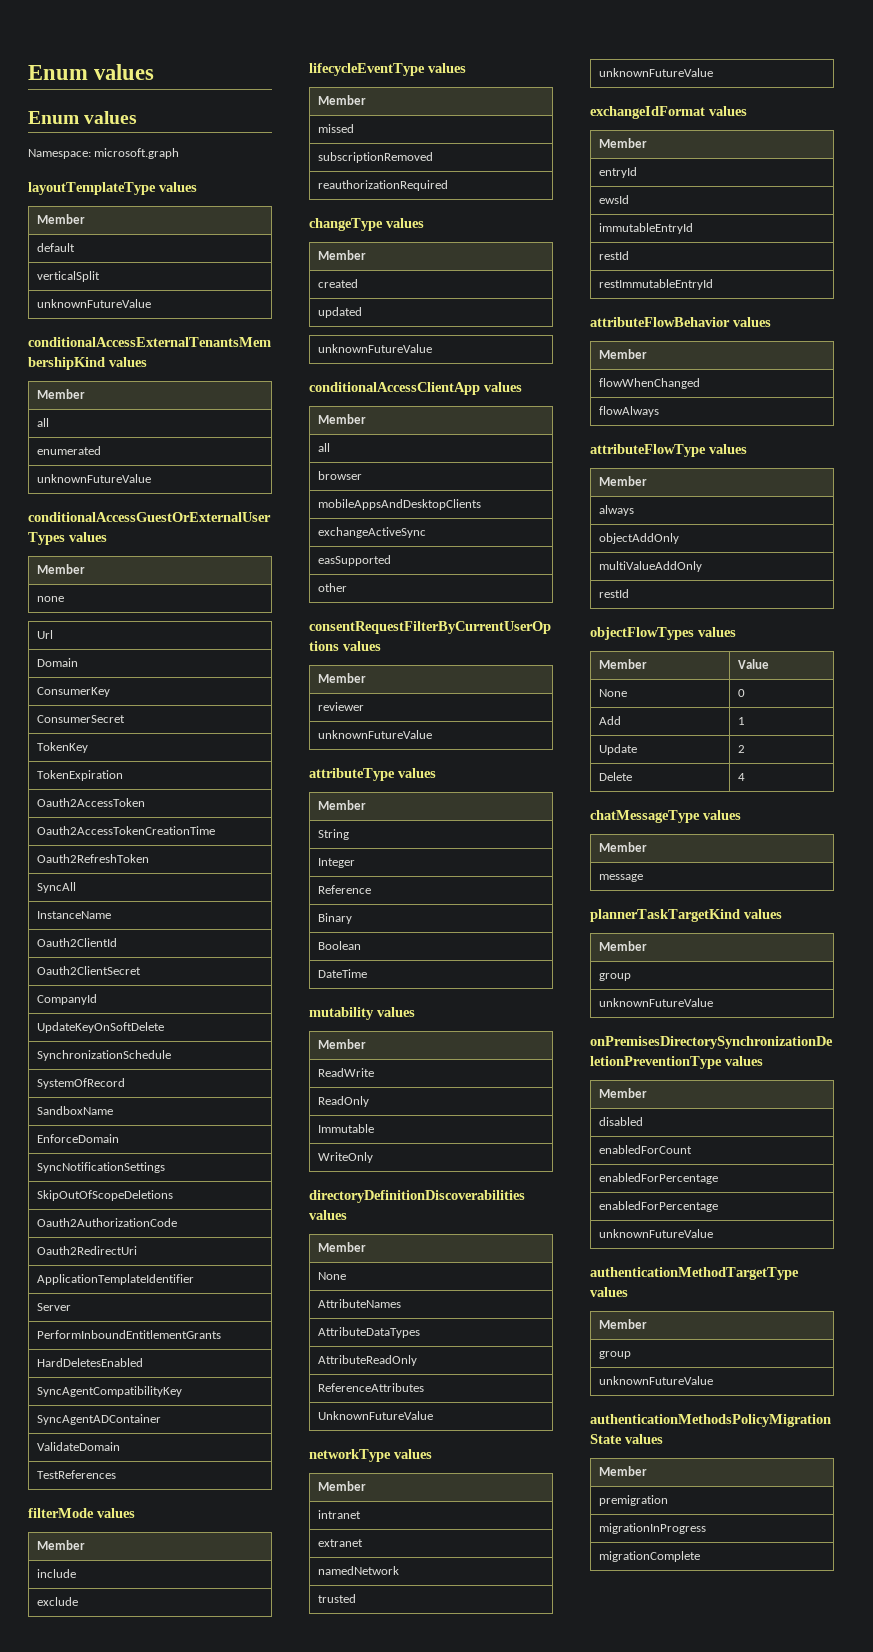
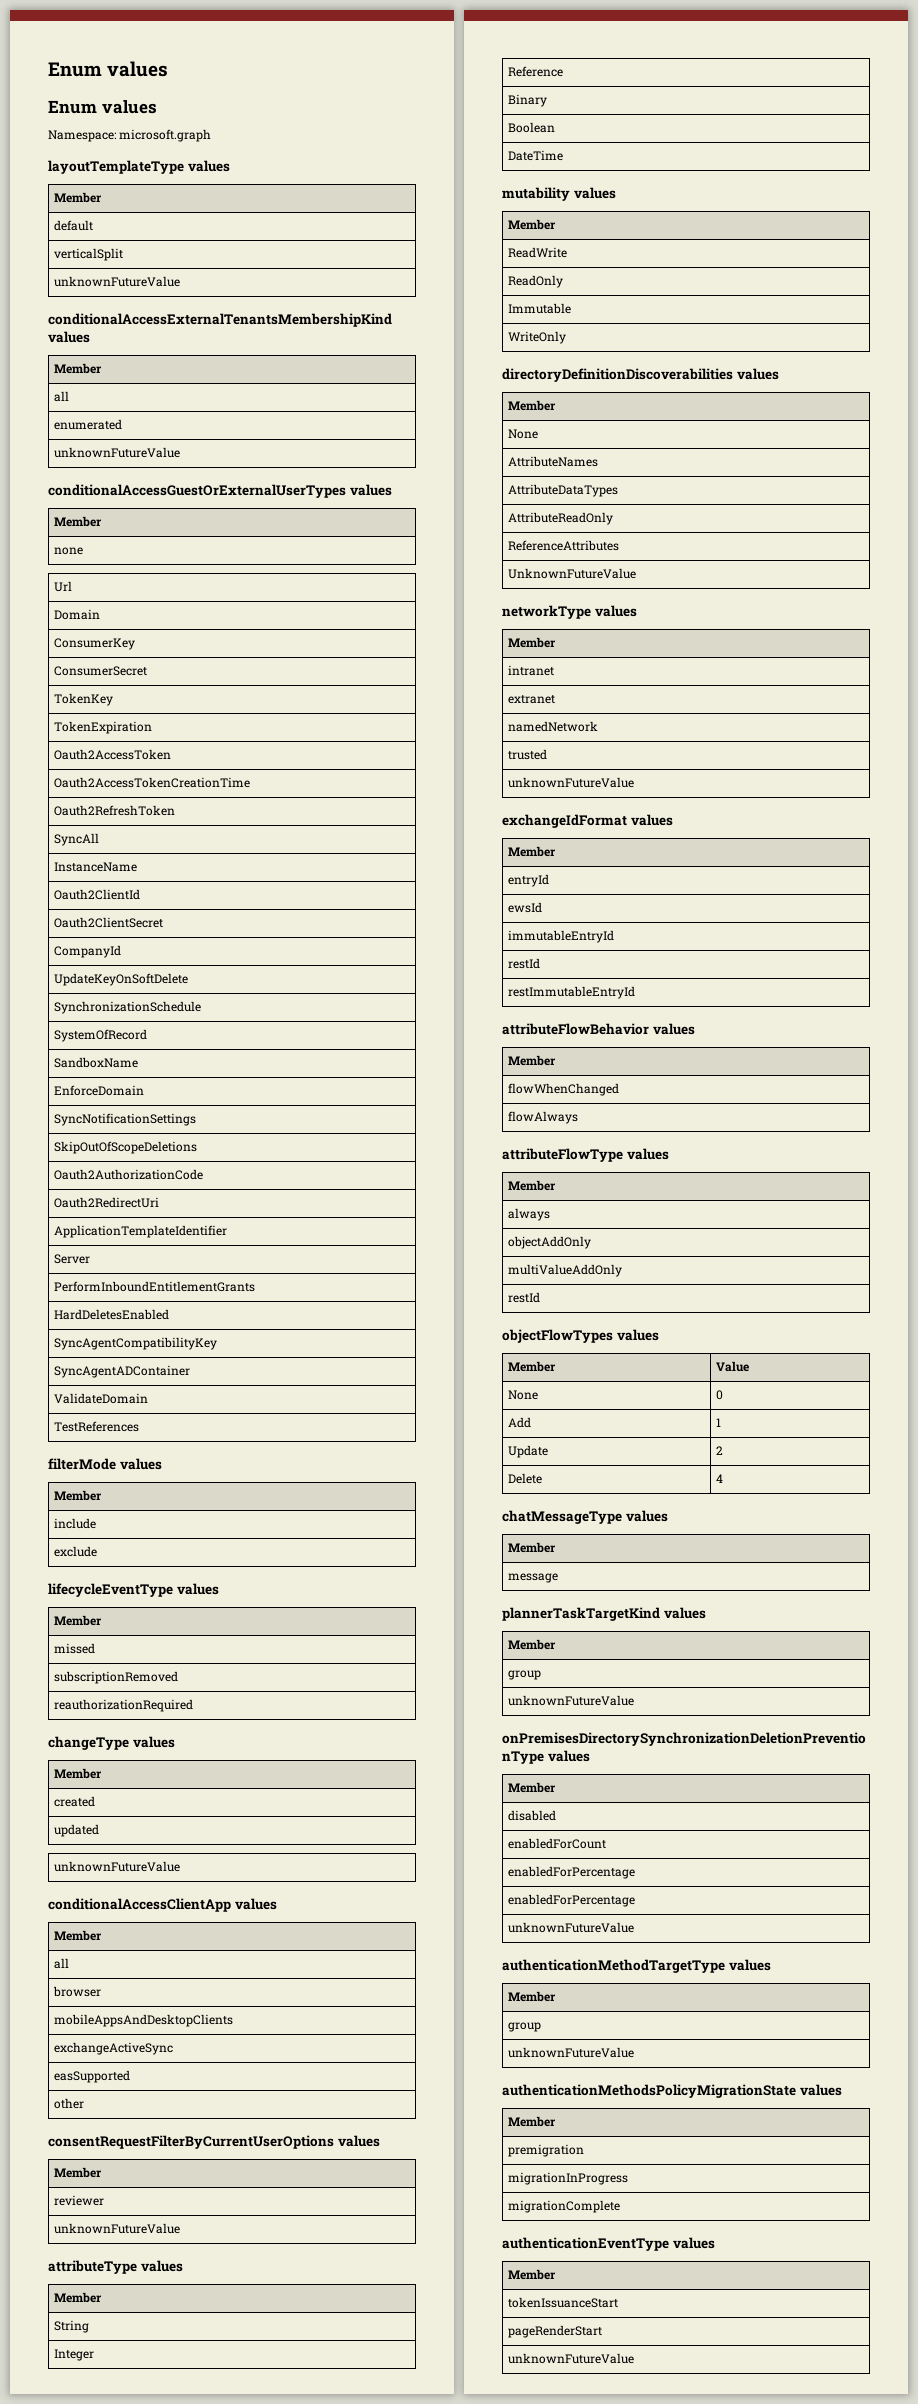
+ authenticationEventType values
+ Member
+ tokenIssuanceStart
+ pageRenderStart
+ unknownFutureValue

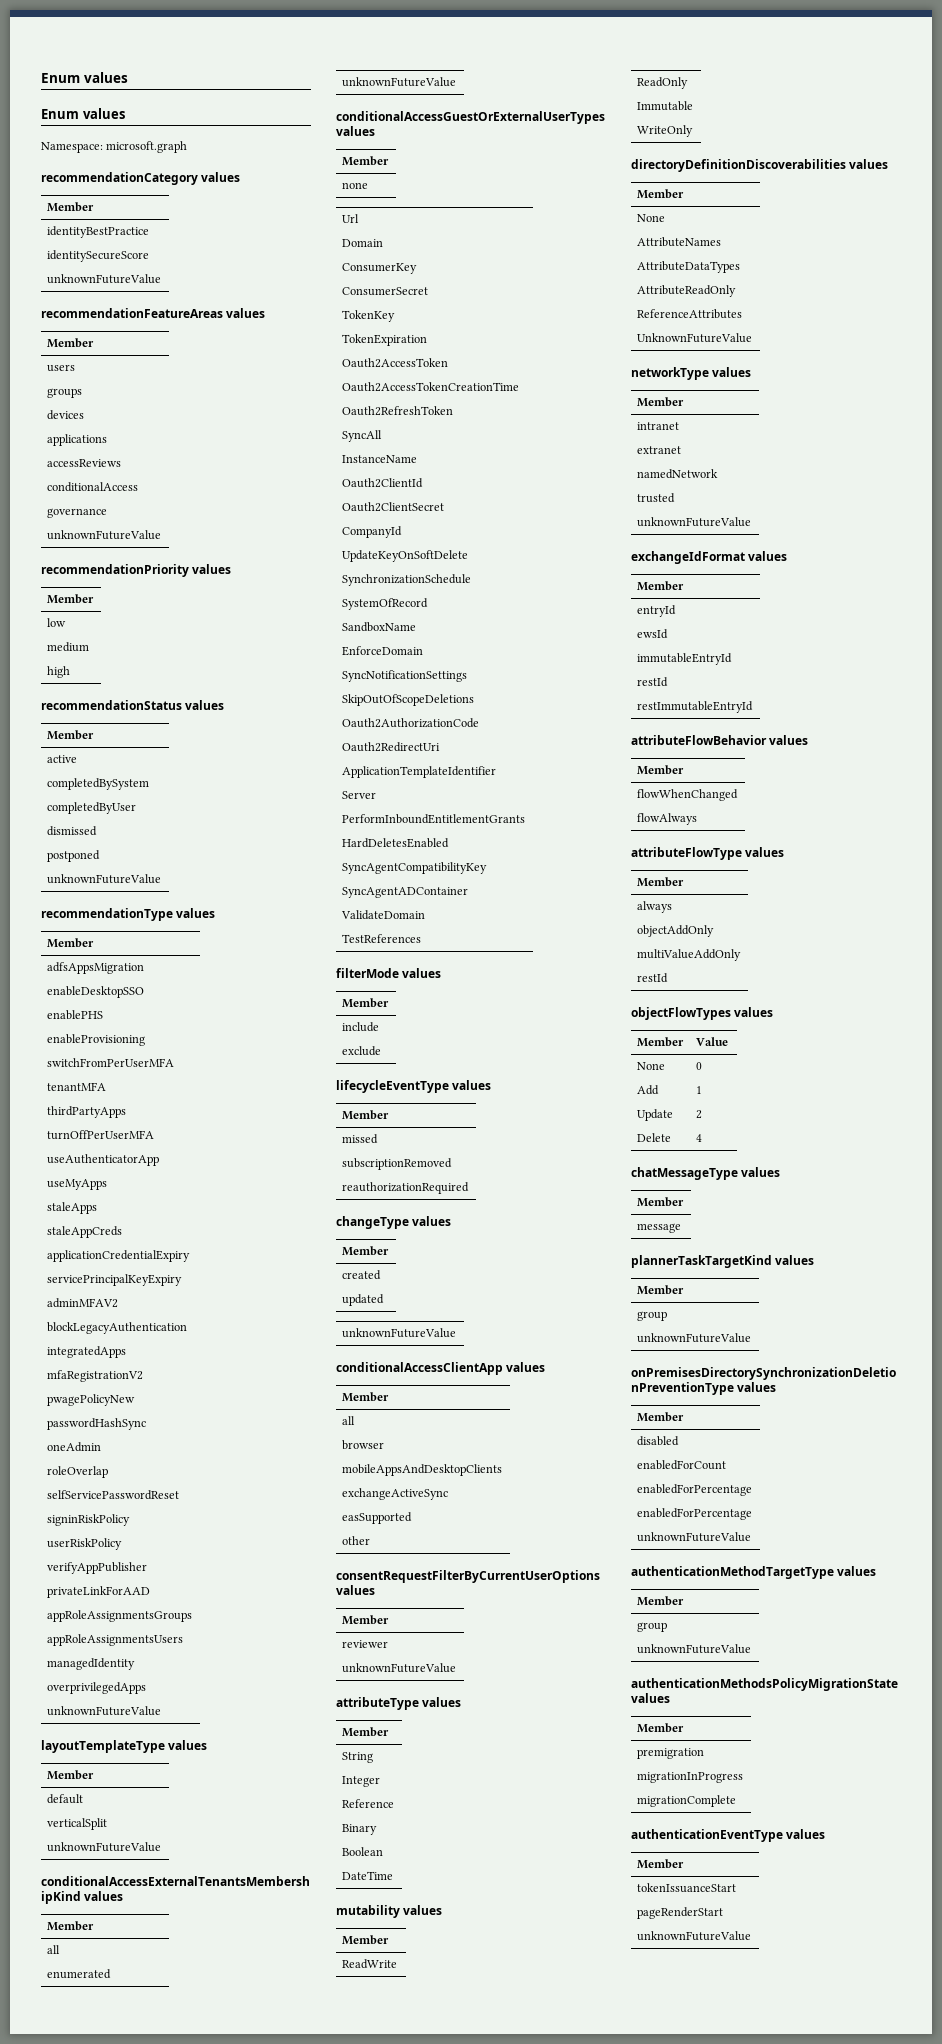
+ recommendationCategory values
+ Member
+ identityBestPractice
+ identitySecureScore
+ unknownFutureValue
+ recommendationFeatureAreas values
+ Member
+ users
+ groups
+ devices
+ applications
+ accessReviews
+ conditionalAccess
+ governance
+ unknownFutureValue
+ recommendationPriority values
+ Member
+ low
+ medium
+ high
+ recommendationStatus values
+ Member
+ active
+ completedBySystem
+ completedByUser
+ dismissed
+ postponed
+ unknownFutureValue
+ recommendationType values
+ Member
+ adfsAppsMigration
+ enableDesktopSSO
+ enablePHS
+ enableProvisioning
+ switchFromPerUserMFA
+ tenantMFA
+ thirdPartyApps
+ turnOffPerUserMFA
+ useAuthenticatorApp
+ useMyApps
+ staleApps
+ staleAppCreds
+ applicationCredentialExpiry
+ servicePrincipalKeyExpiry
+ adminMFAV2
+ blockLegacyAuthentication
+ integratedApps
+ mfaRegistrationV2
+ pwagePolicyNew
+ passwordHashSync
+ oneAdmin
+ roleOverlap
+ selfServicePasswordReset
+ signinRiskPolicy
+ userRiskPolicy
+ verifyAppPublisher
+ privateLinkForAAD
+ appRoleAssignmentsGroups
+ appRoleAssignmentsUsers
+ managedIdentity
+ overprivilegedApps
+ unknownFutureValue

